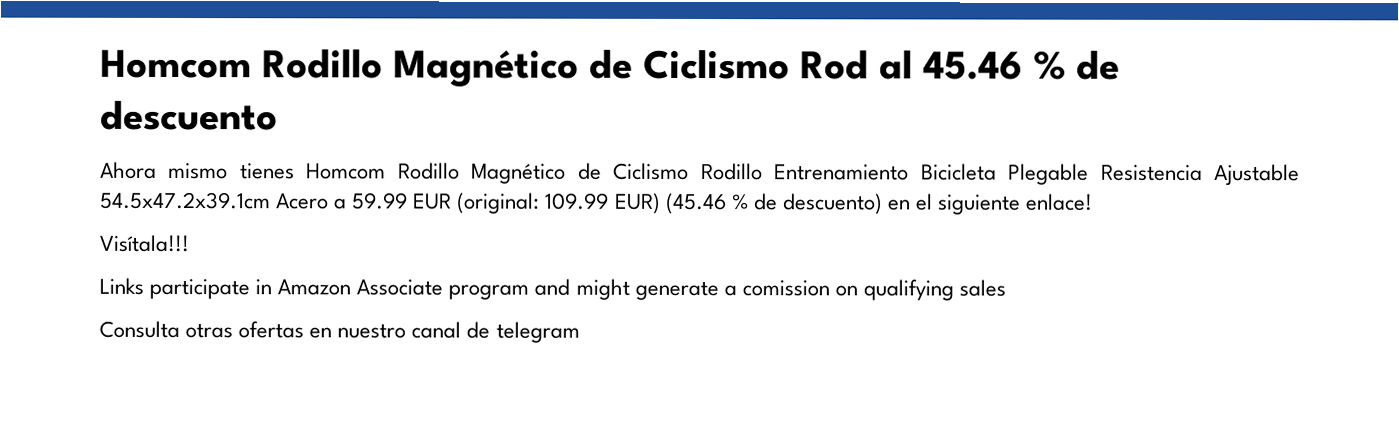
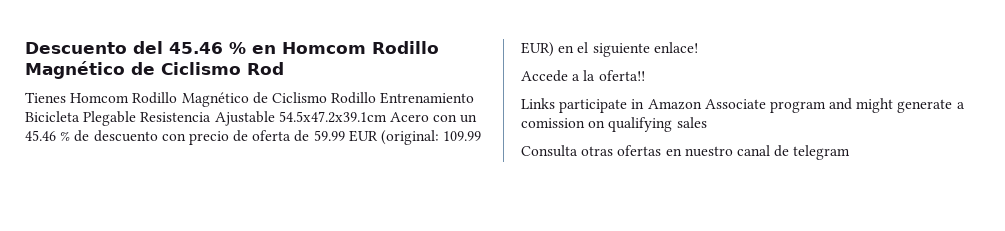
- Homcom Rodillo Magnético de Ciclismo Rod al 45.46 % de descuento
- Ahora mismo tienes Homcom Rodillo Magnético de Ciclismo Rodillo Entrenamiento Bicicleta Plegable Resistencia Ajustable 54.5x47.2x39.1cm Acero a 59.99 EUR (original: 109.99 EUR) (45.46 % de descuento) en el siguiente enlace!
+ Descuento del 45.46 % en Homcom Rodillo Magnético de Ciclismo Rod
+ Tienes Homcom Rodillo Magnético de Ciclismo Rodillo Entrenamiento Bicicleta Plegable Resistencia Ajustable 54.5x47.2x39.1cm Acero con un 45.46 % de descuento con precio de oferta de 59.99 EUR (original: 109.99 EUR) en el siguiente enlace!
- Visítala!!!
+ Accede a la oferta!!

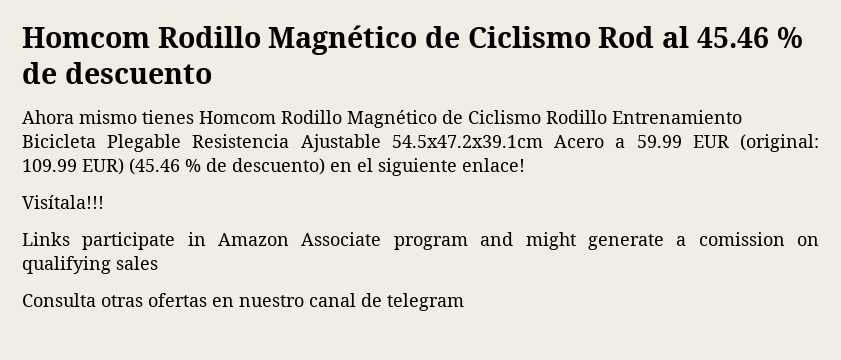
- Descuento del 45.46 % en Homcom Rodillo Magnético de Ciclismo Rod
- Tienes Homcom Rodillo Magnético de Ciclismo Rodillo Entrenamiento Bicicleta Plegable Resistencia Ajustable 54.5x47.2x39.1cm Acero con un 45.46 % de descuento con precio de oferta de 59.99 EUR (original: 109.99 EUR) en el siguiente enlace!
+ Homcom Rodillo Magnético de Ciclismo Rod al 45.46 % de descuento
+ Ahora mismo tienes Homcom Rodillo Magnético de Ciclismo Rodillo Entrenamiento Bicicleta Plegable Resistencia Ajustable 54.5x47.2x39.1cm Acero a 59.99 EUR (original: 109.99 EUR) (45.46 % de descuento) en el siguiente enlace!
- Accede a la oferta!!
+ Visítala!!!

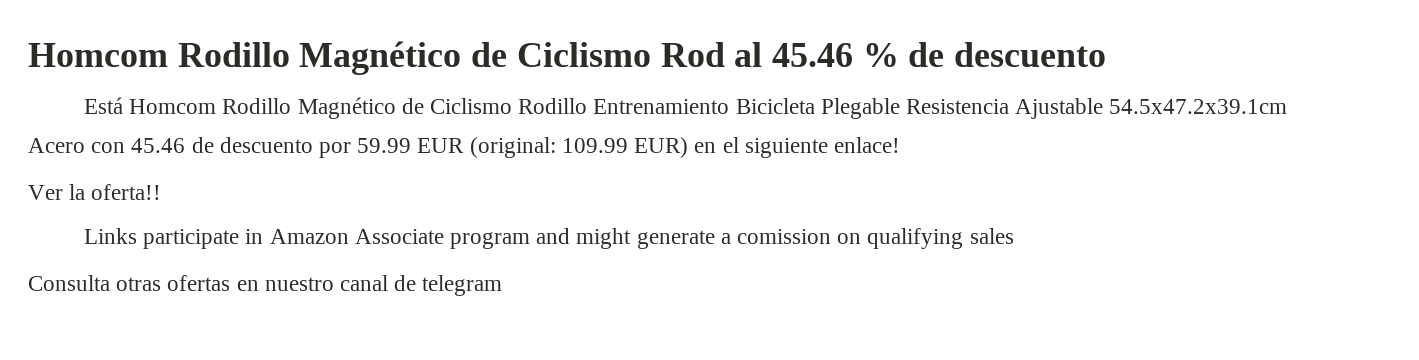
- Ahora mismo tienes Homcom Rodillo Magnético de Ciclismo Rodillo Entrenamiento Bicicleta Plegable Resistencia Ajustable 54.5x47.2x39.1cm Acero a 59.99 EUR (original: 109.99 EUR) (45.46 % de descuento) en el siguiente enlace!
+ Está Homcom Rodillo Magnético de Ciclismo Rodillo Entrenamiento Bicicleta Plegable Resistencia Ajustable 54.5x47.2x39.1cm Acero con 45.46 de descuento por 59.99 EUR (original: 109.99 EUR) en el siguiente enlace!
- Visítala!!!
+ Ver la oferta!!

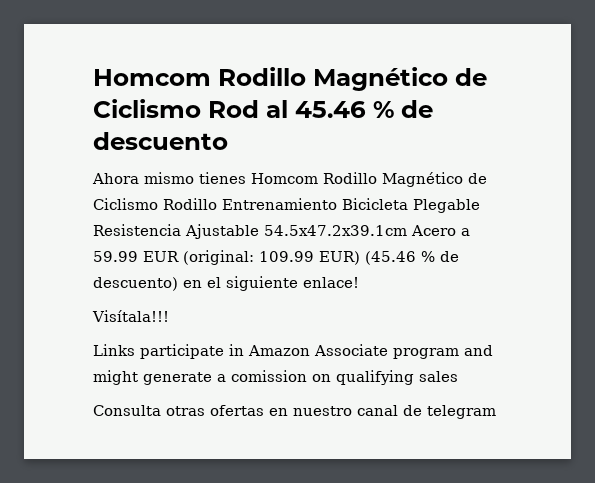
- Está Homcom Rodillo Magnético de Ciclismo Rodillo Entrenamiento Bicicleta Plegable Resistencia Ajustable 54.5x47.2x39.1cm Acero con 45.46 de descuento por 59.99 EUR (original: 109.99 EUR) en el siguiente enlace!
+ Ahora mismo tienes Homcom Rodillo Magnético de Ciclismo Rodillo Entrenamiento Bicicleta Plegable Resistencia Ajustable 54.5x47.2x39.1cm Acero a 59.99 EUR (original: 109.99 EUR) (45.46 % de descuento) en el siguiente enlace!
- Ver la oferta!!
+ Visítala!!!

